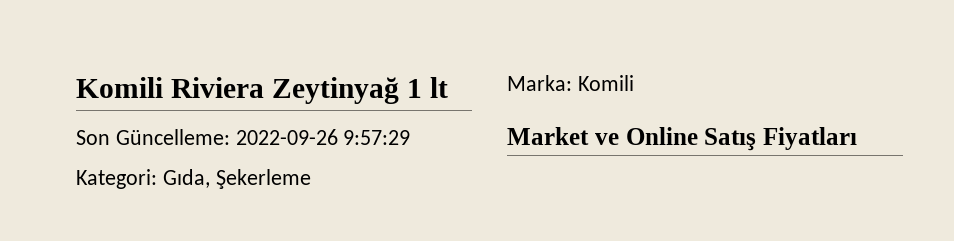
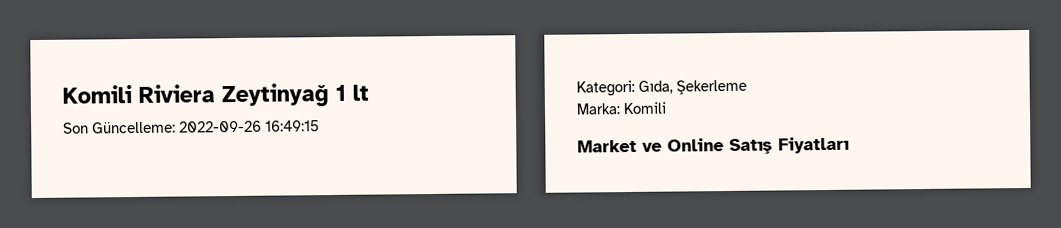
- Son Güncelleme: 2022-09-26 9:57:29
+ Son Güncelleme: 2022-09-26 16:49:15

